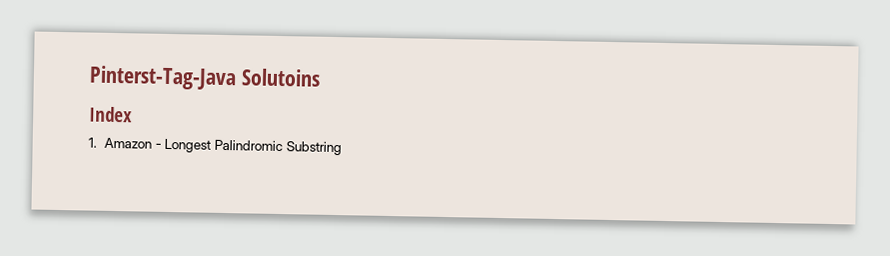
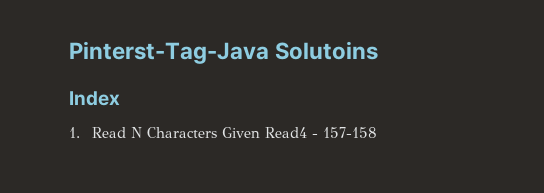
- 1. Amazon - Longest Palindromic Substring
+ 1. Read N Characters Given Read4 - 157-158

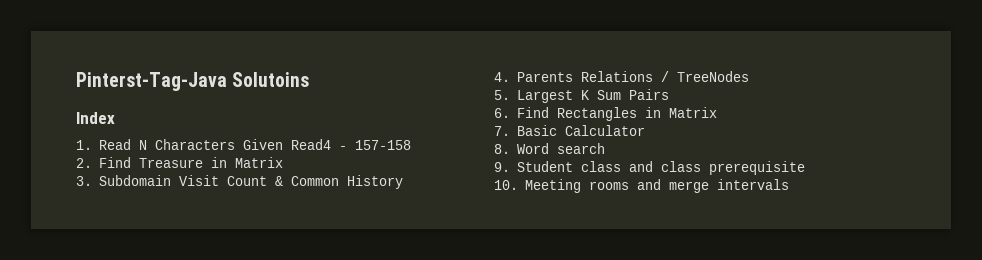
+ 2. Find Treasure in Matrix
+ 3. Subdomain Visit Count & Common History
+ 4. Parents Relations / TreeNodes
+ 5. Largest K Sum Pairs
+ 6. Find Rectangles in Matrix
+ 7. Basic Calculator
+ 8. Word search
+ 9. Student class and class prerequisite
+ 10. Meeting rooms and merge intervals

